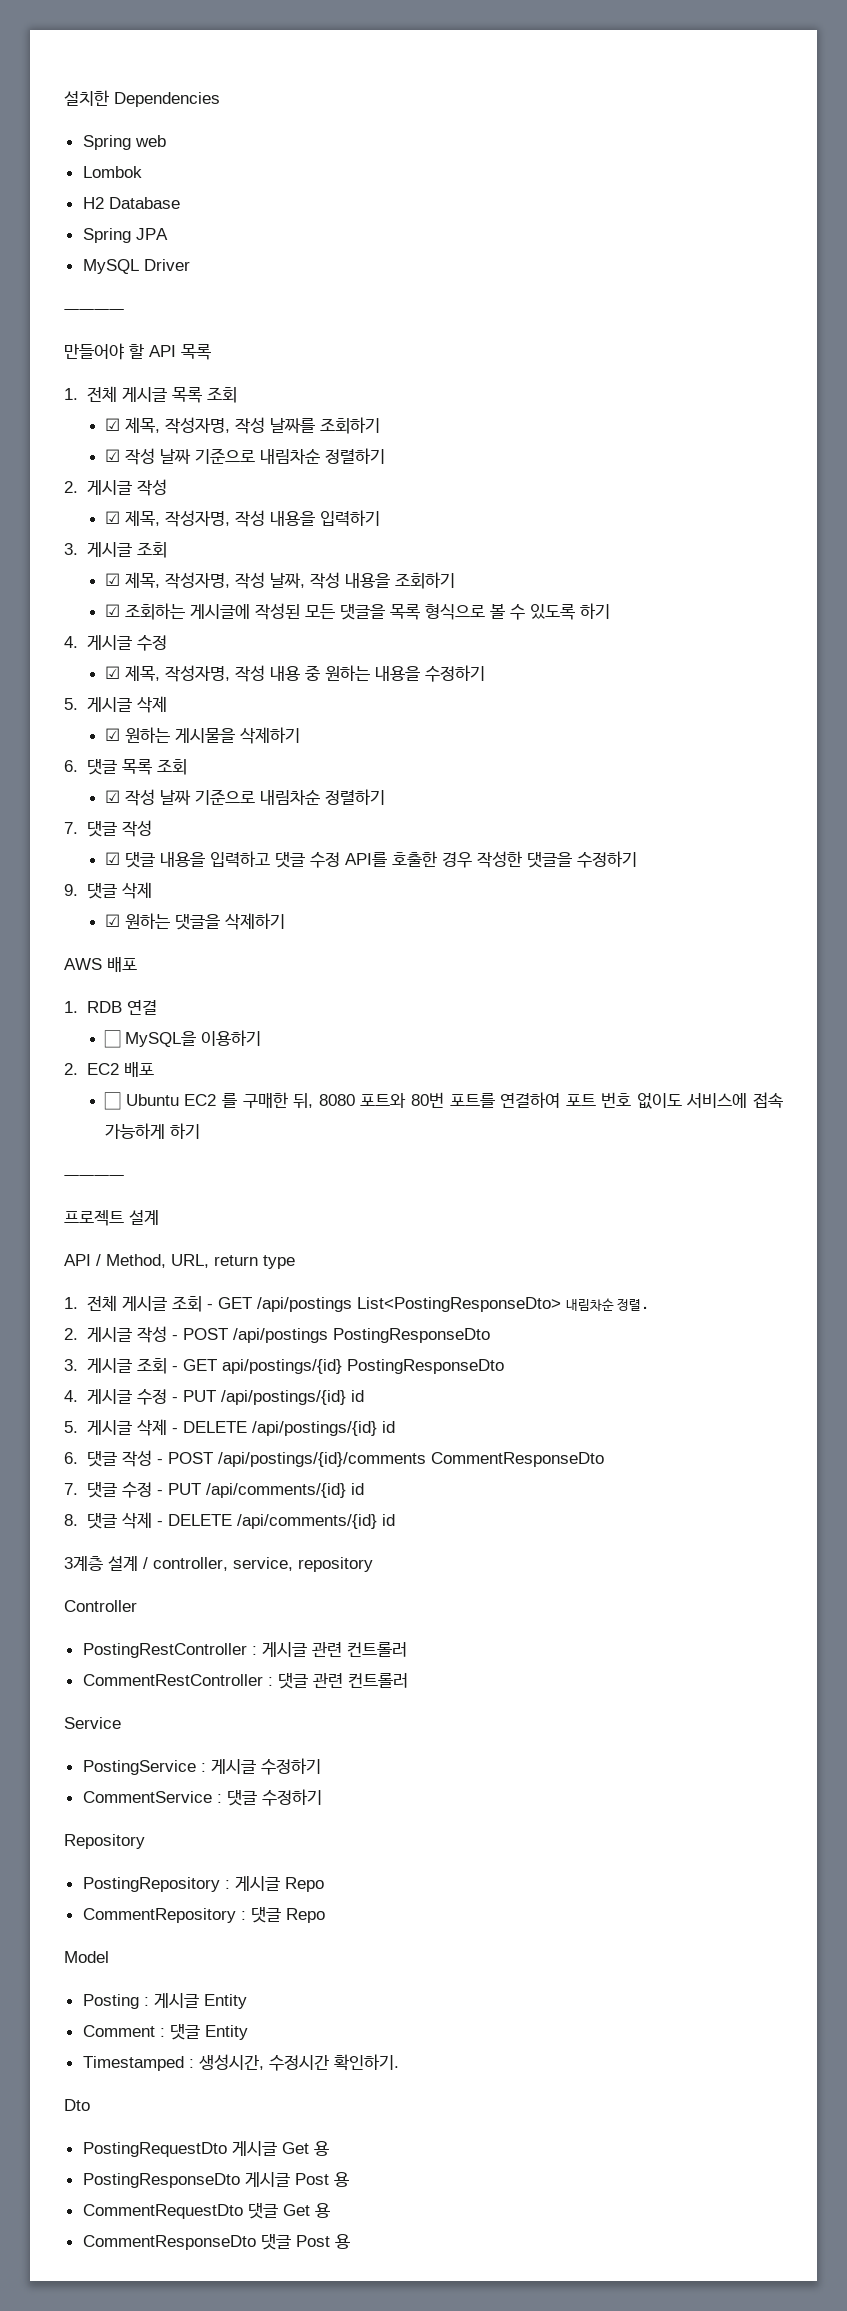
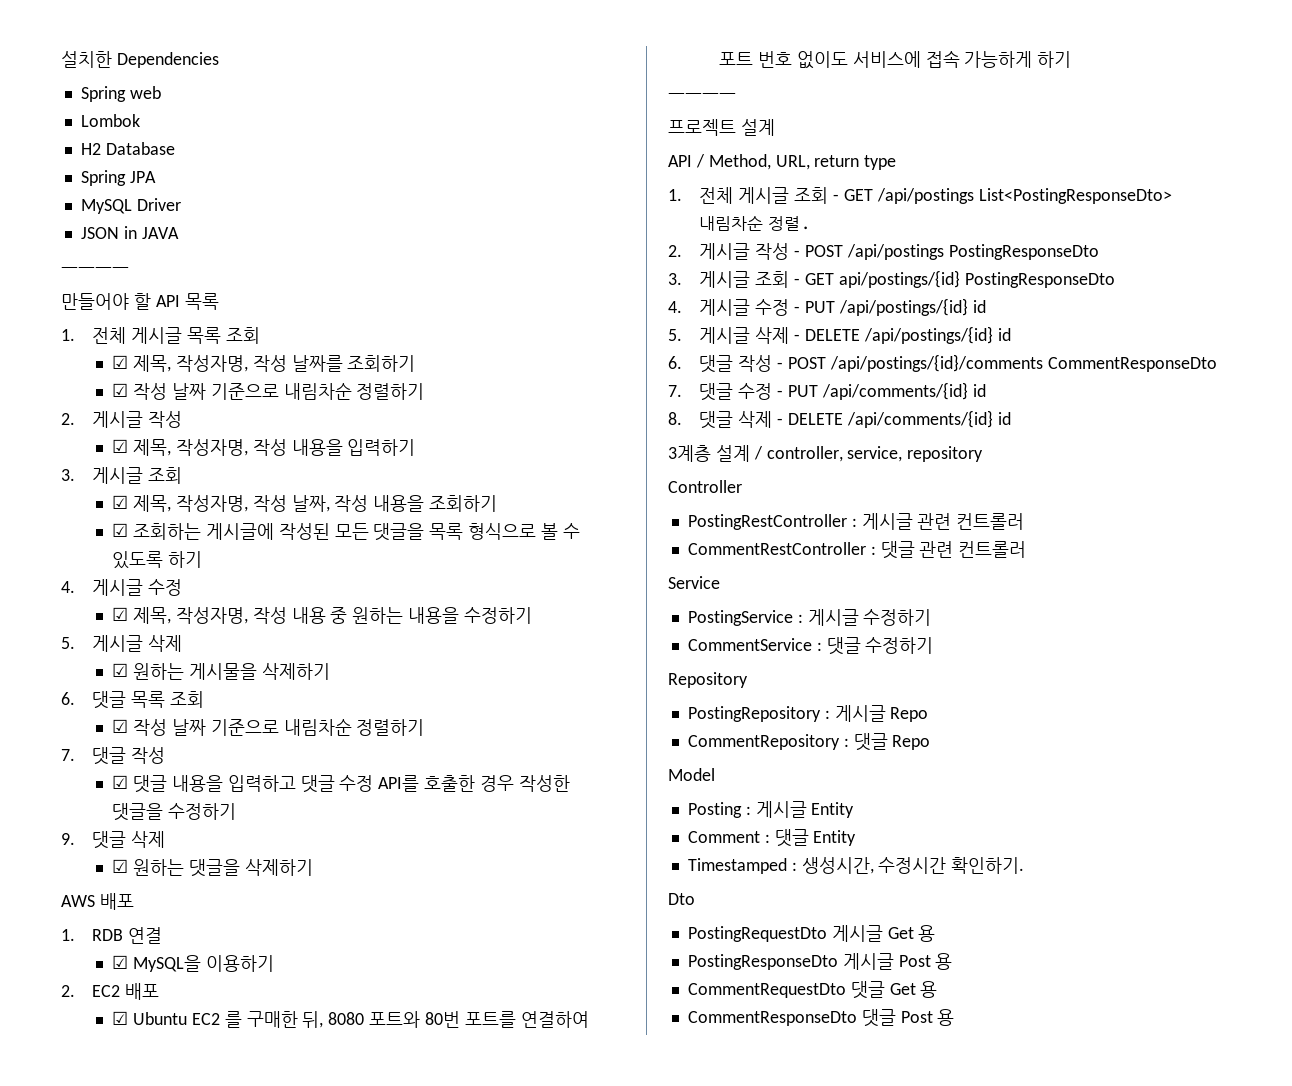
+ JSON in JAVA
- ☐ MySQL을 이용하기
+ ☑ MySQL을 이용하기
- ☐ Ubuntu EC2 를 구매한 뒤, 8080 포트와 80번 포트를 연결하여 포트 번호 없이도 서비스에 접속 가능하게 하기
+ ☑ Ubuntu EC2 를 구매한 뒤, 8080 포트와 80번 포트를 연결하여 포트 번호 없이도 서비스에 접속 가능하게 하기

